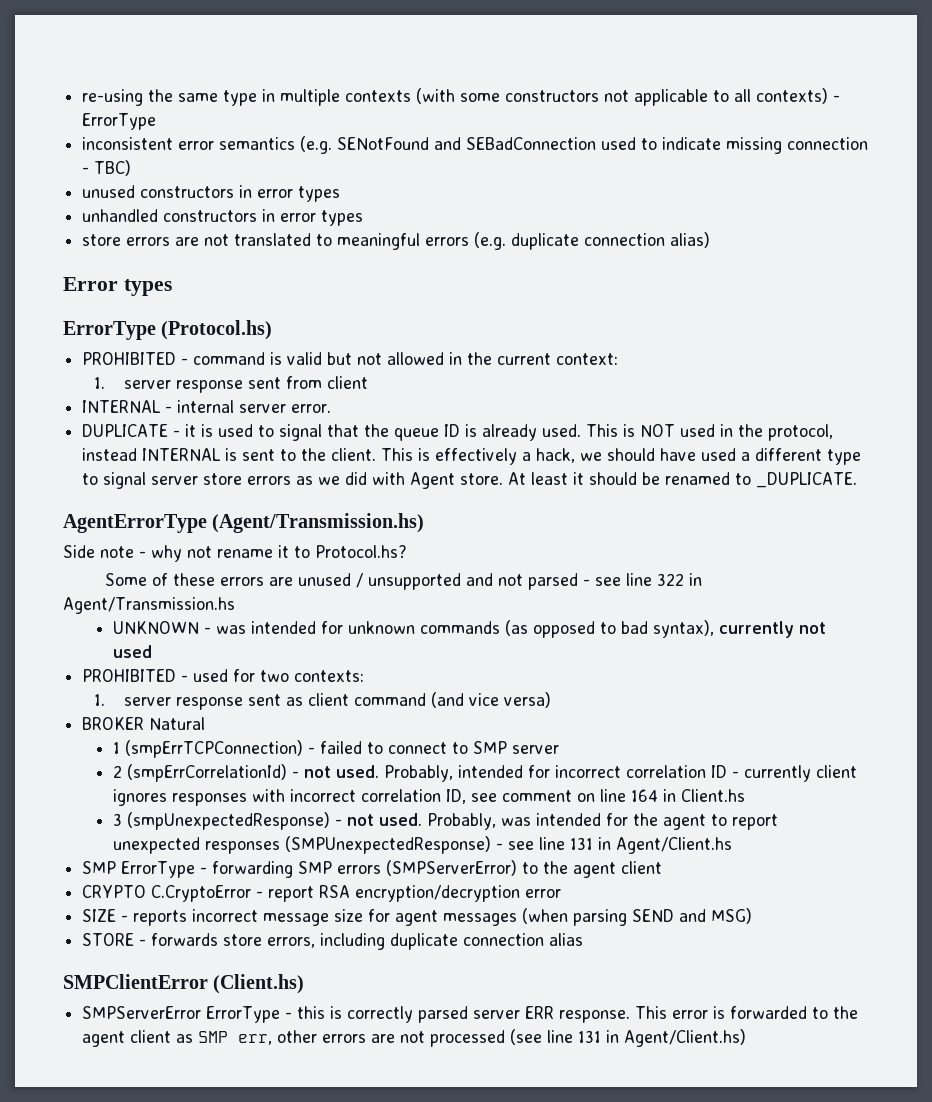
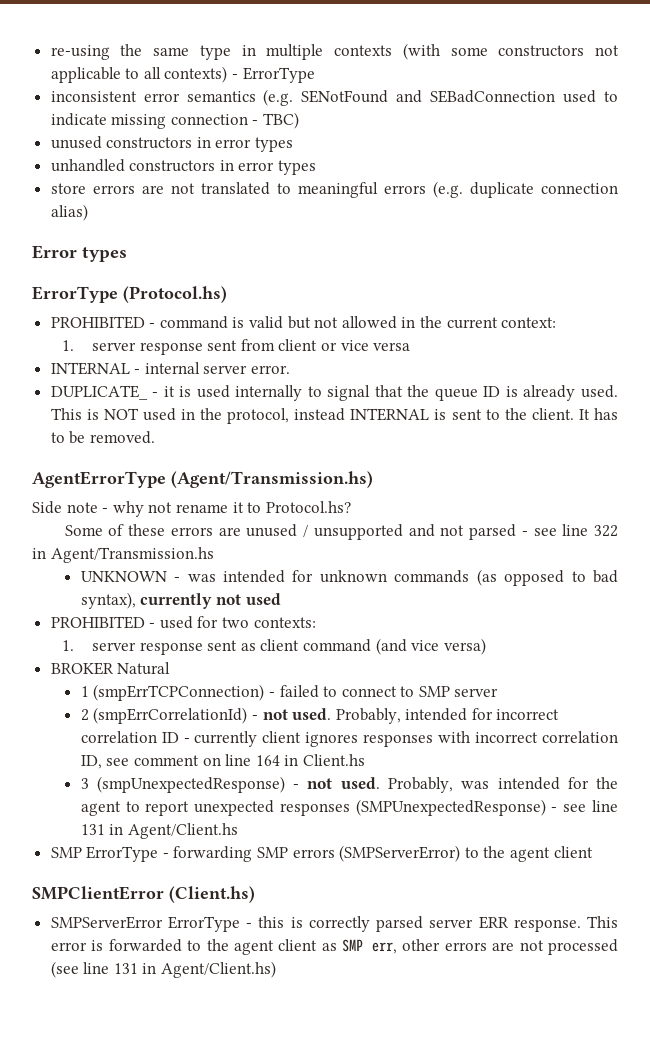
- 1. server response sent from client
+ 1. server response sent from client or vice versa
- DUPLICATE - it is used to signal that the queue ID is already used.
+ DUPLICATE_ - it is used internally to signal that the queue ID is already used.
- This is effectively a hack, we should have used a different type to signal server store errors as we did with Agent store. At least it should be renamed to _DUPLICATE.
+ It has to be removed.
- CRYPTO C.CryptoError - report RSA encryption/decryption error
- SIZE - reports incorrect message size for agent messages (when parsing SEND and MSG)
- STORE - forwards store errors, including duplicate connection alias

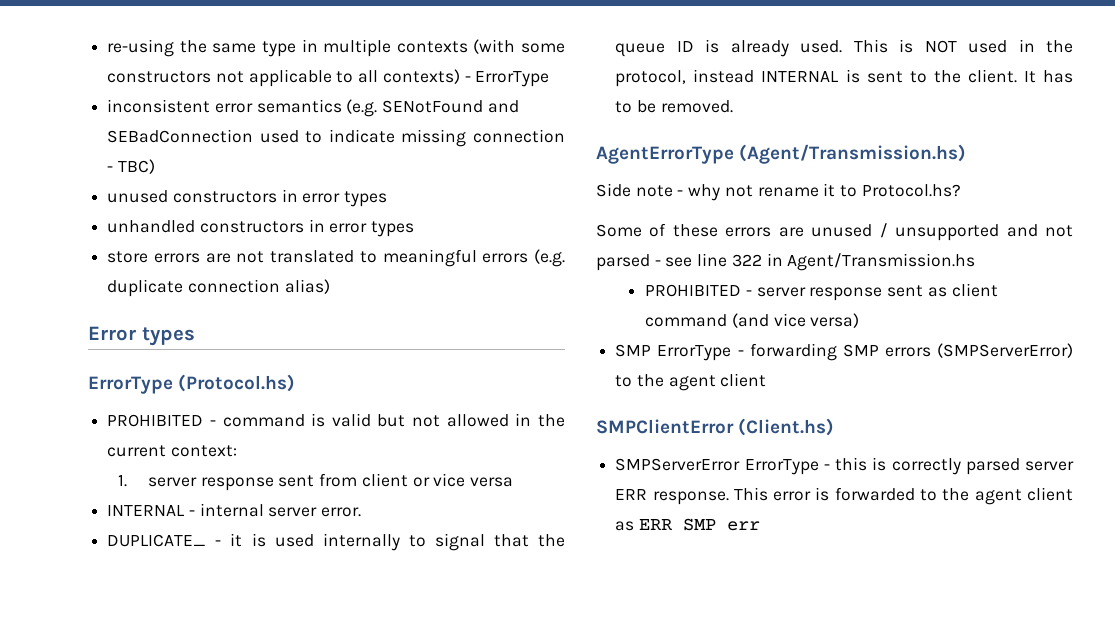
- UNKNOWN - was intended for unknown commands (as opposed to bad syntax), currently not used
- PROHIBITED - used for two contexts:
- 1. server response sent as client command (and vice versa)
+ PROHIBITED - server response sent as client command (and vice versa)
- BROKER Natural
- 1 (smpErrTCPConnection) - failed to connect to SMP server
- 2 (smpErrCorrelationId) - not used. Probably, intended for incorrect correlation ID - currently client ignores responses with incorrect correlation ID, see comment on line 164 in Client.hs
- 3 (smpUnexpectedResponse) - not used. Probably, was intended for the agent to report unexpected responses (SMPUnexpectedResponse) - see line 131 in Agent/Client.hs
- This error is forwarded to the agent client as SMP err, other errors are not processed (see line 131 in Agent/Client.hs)
+ This error is forwarded to the agent client as ERR SMP err

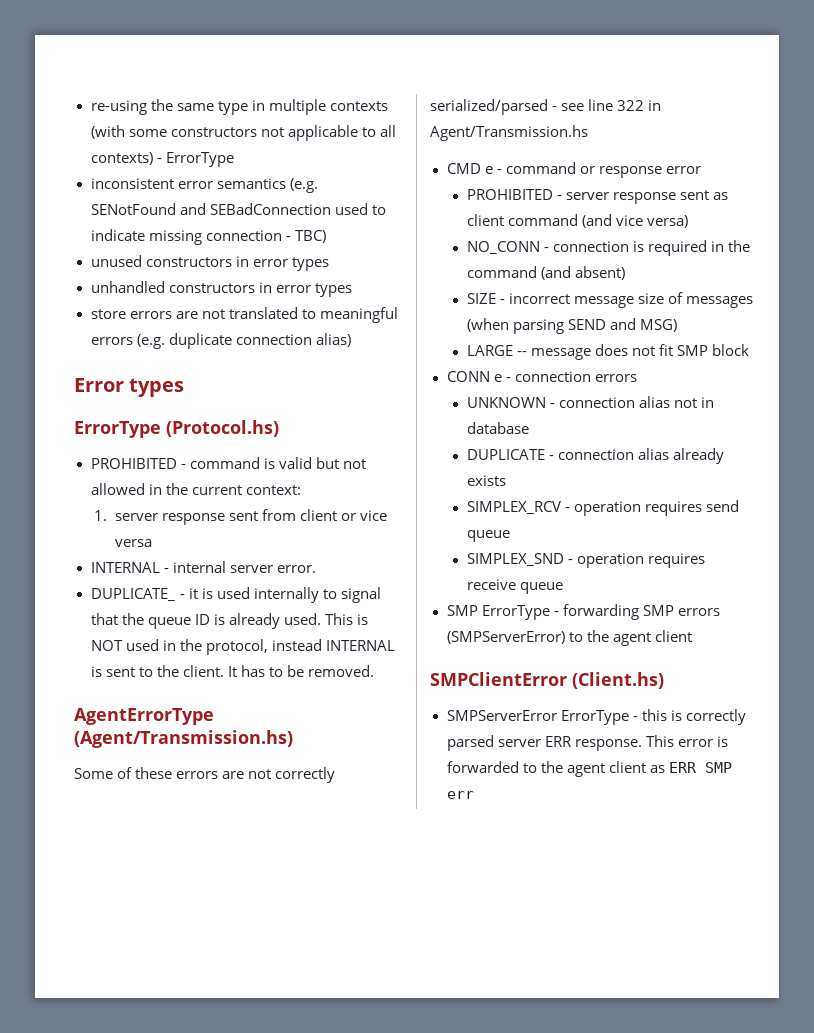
- Side note - why not rename it to Protocol.hs?
- Some of these errors are unused / unsupported and not parsed - see line 322 in Agent/Transmission.hs
+ Some of these errors are not correctly serialized/parsed - see line 322 in Agent/Transmission.hs
+ CMD e - command or response error
+ NO_CONN - connection is required in the command (and absent)
+ SIZE - incorrect message size of messages (when parsing SEND and MSG)
+ LARGE -- message does not fit SMP block
+ CONN e - connection errors
+ UNKNOWN - connection alias not in database
+ DUPLICATE - connection alias already exists
+ SIMPLEX_RCV - operation requires send queue
+ SIMPLEX_SND - operation requires receive queue

